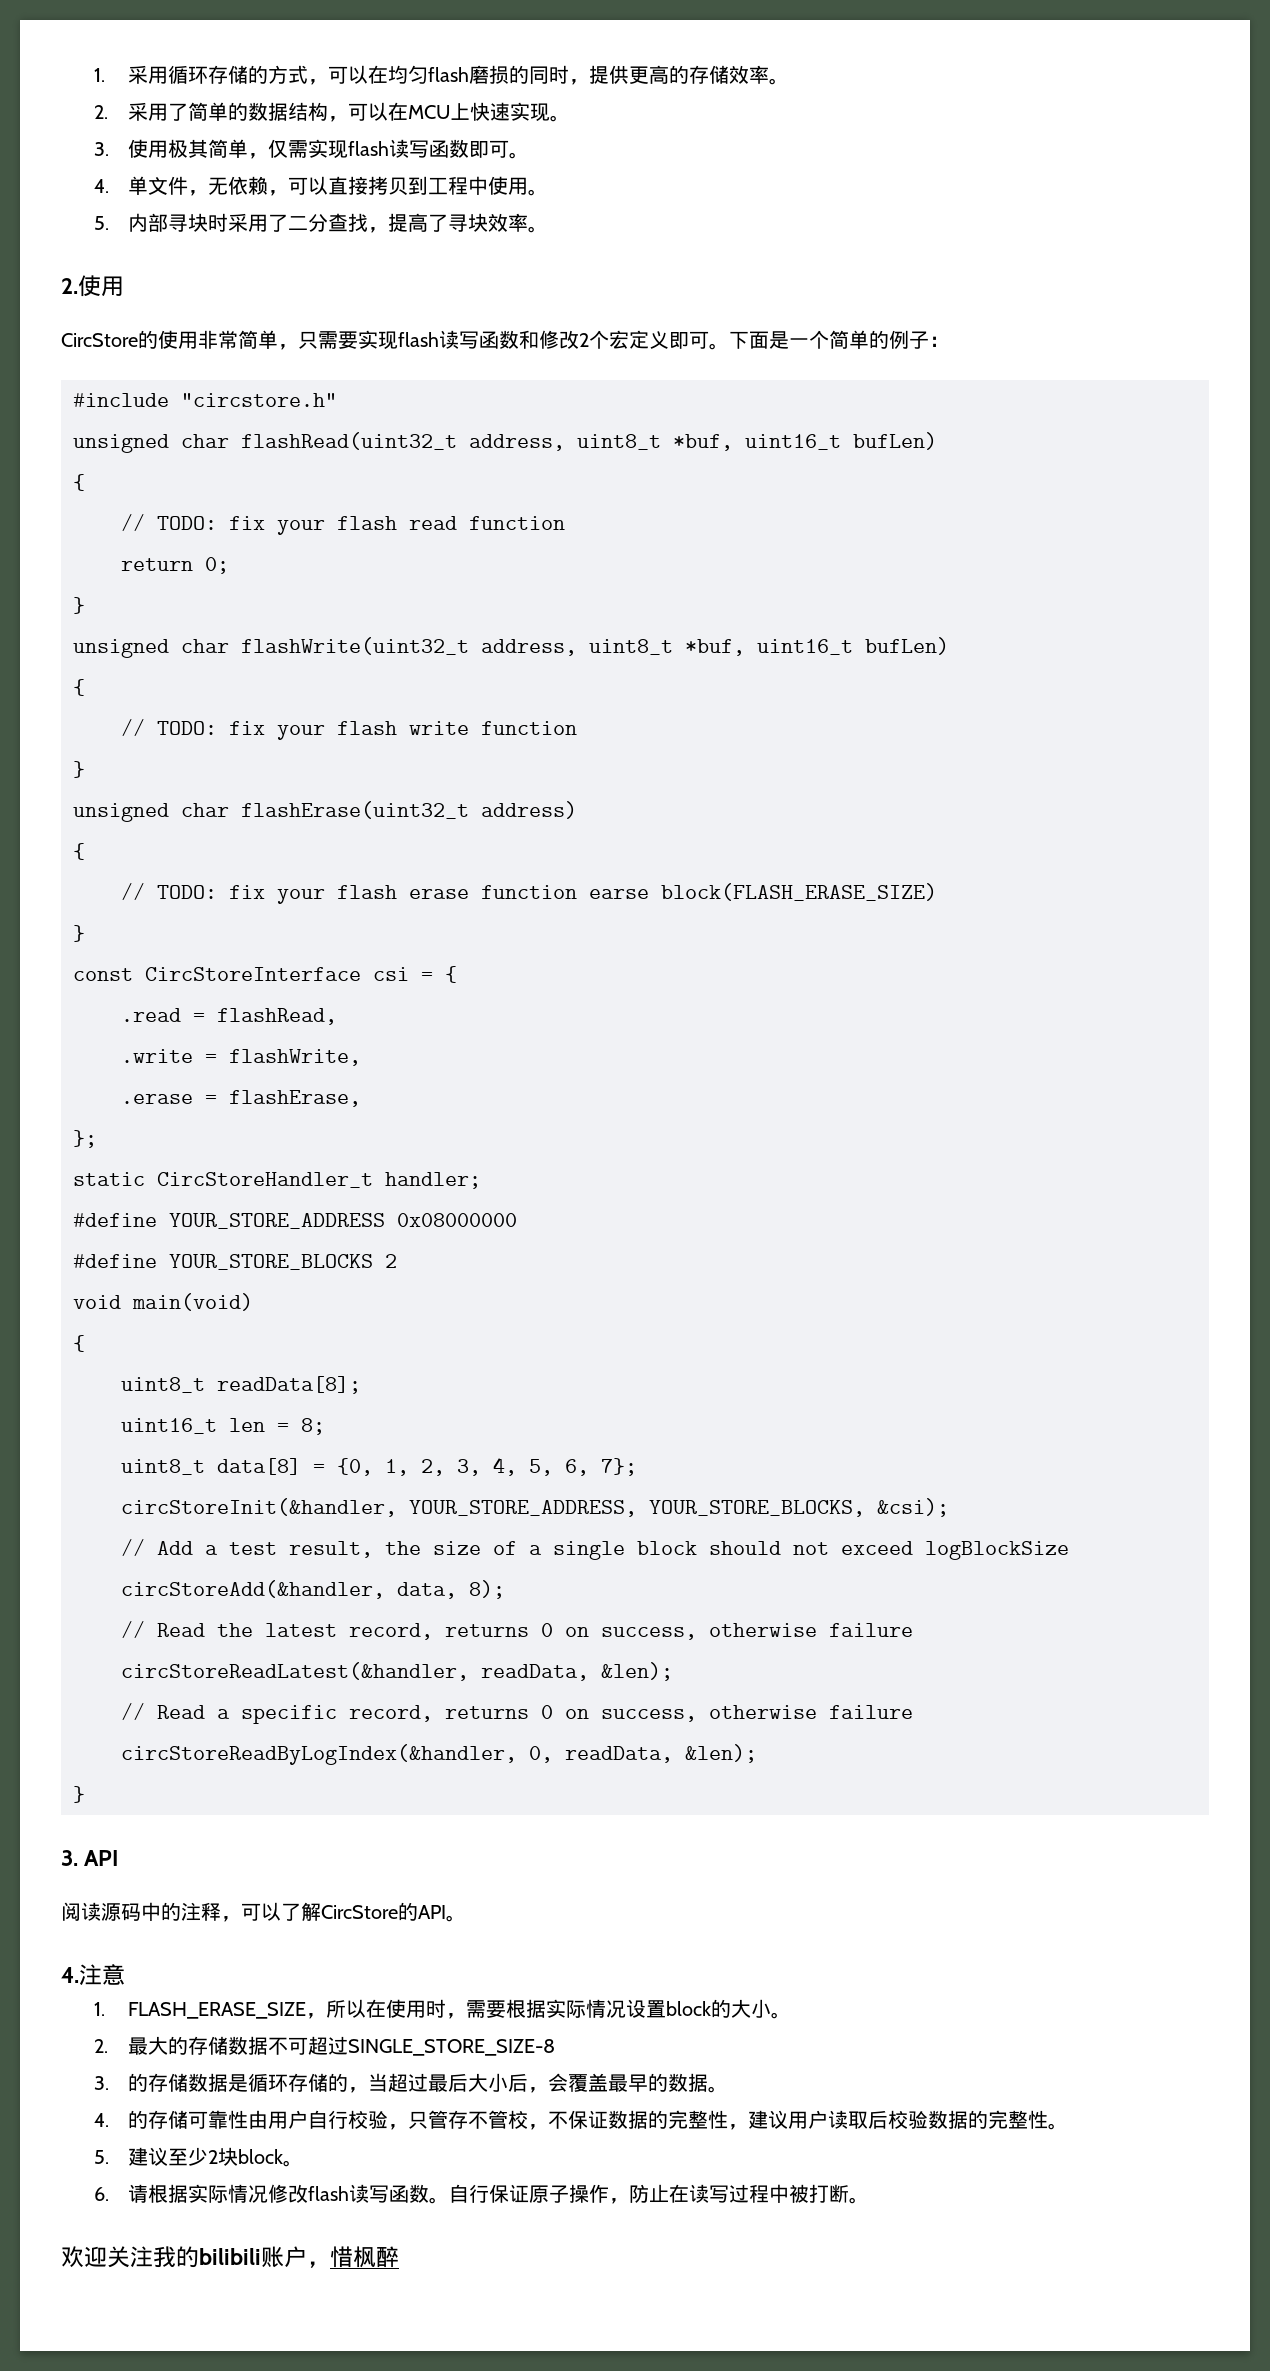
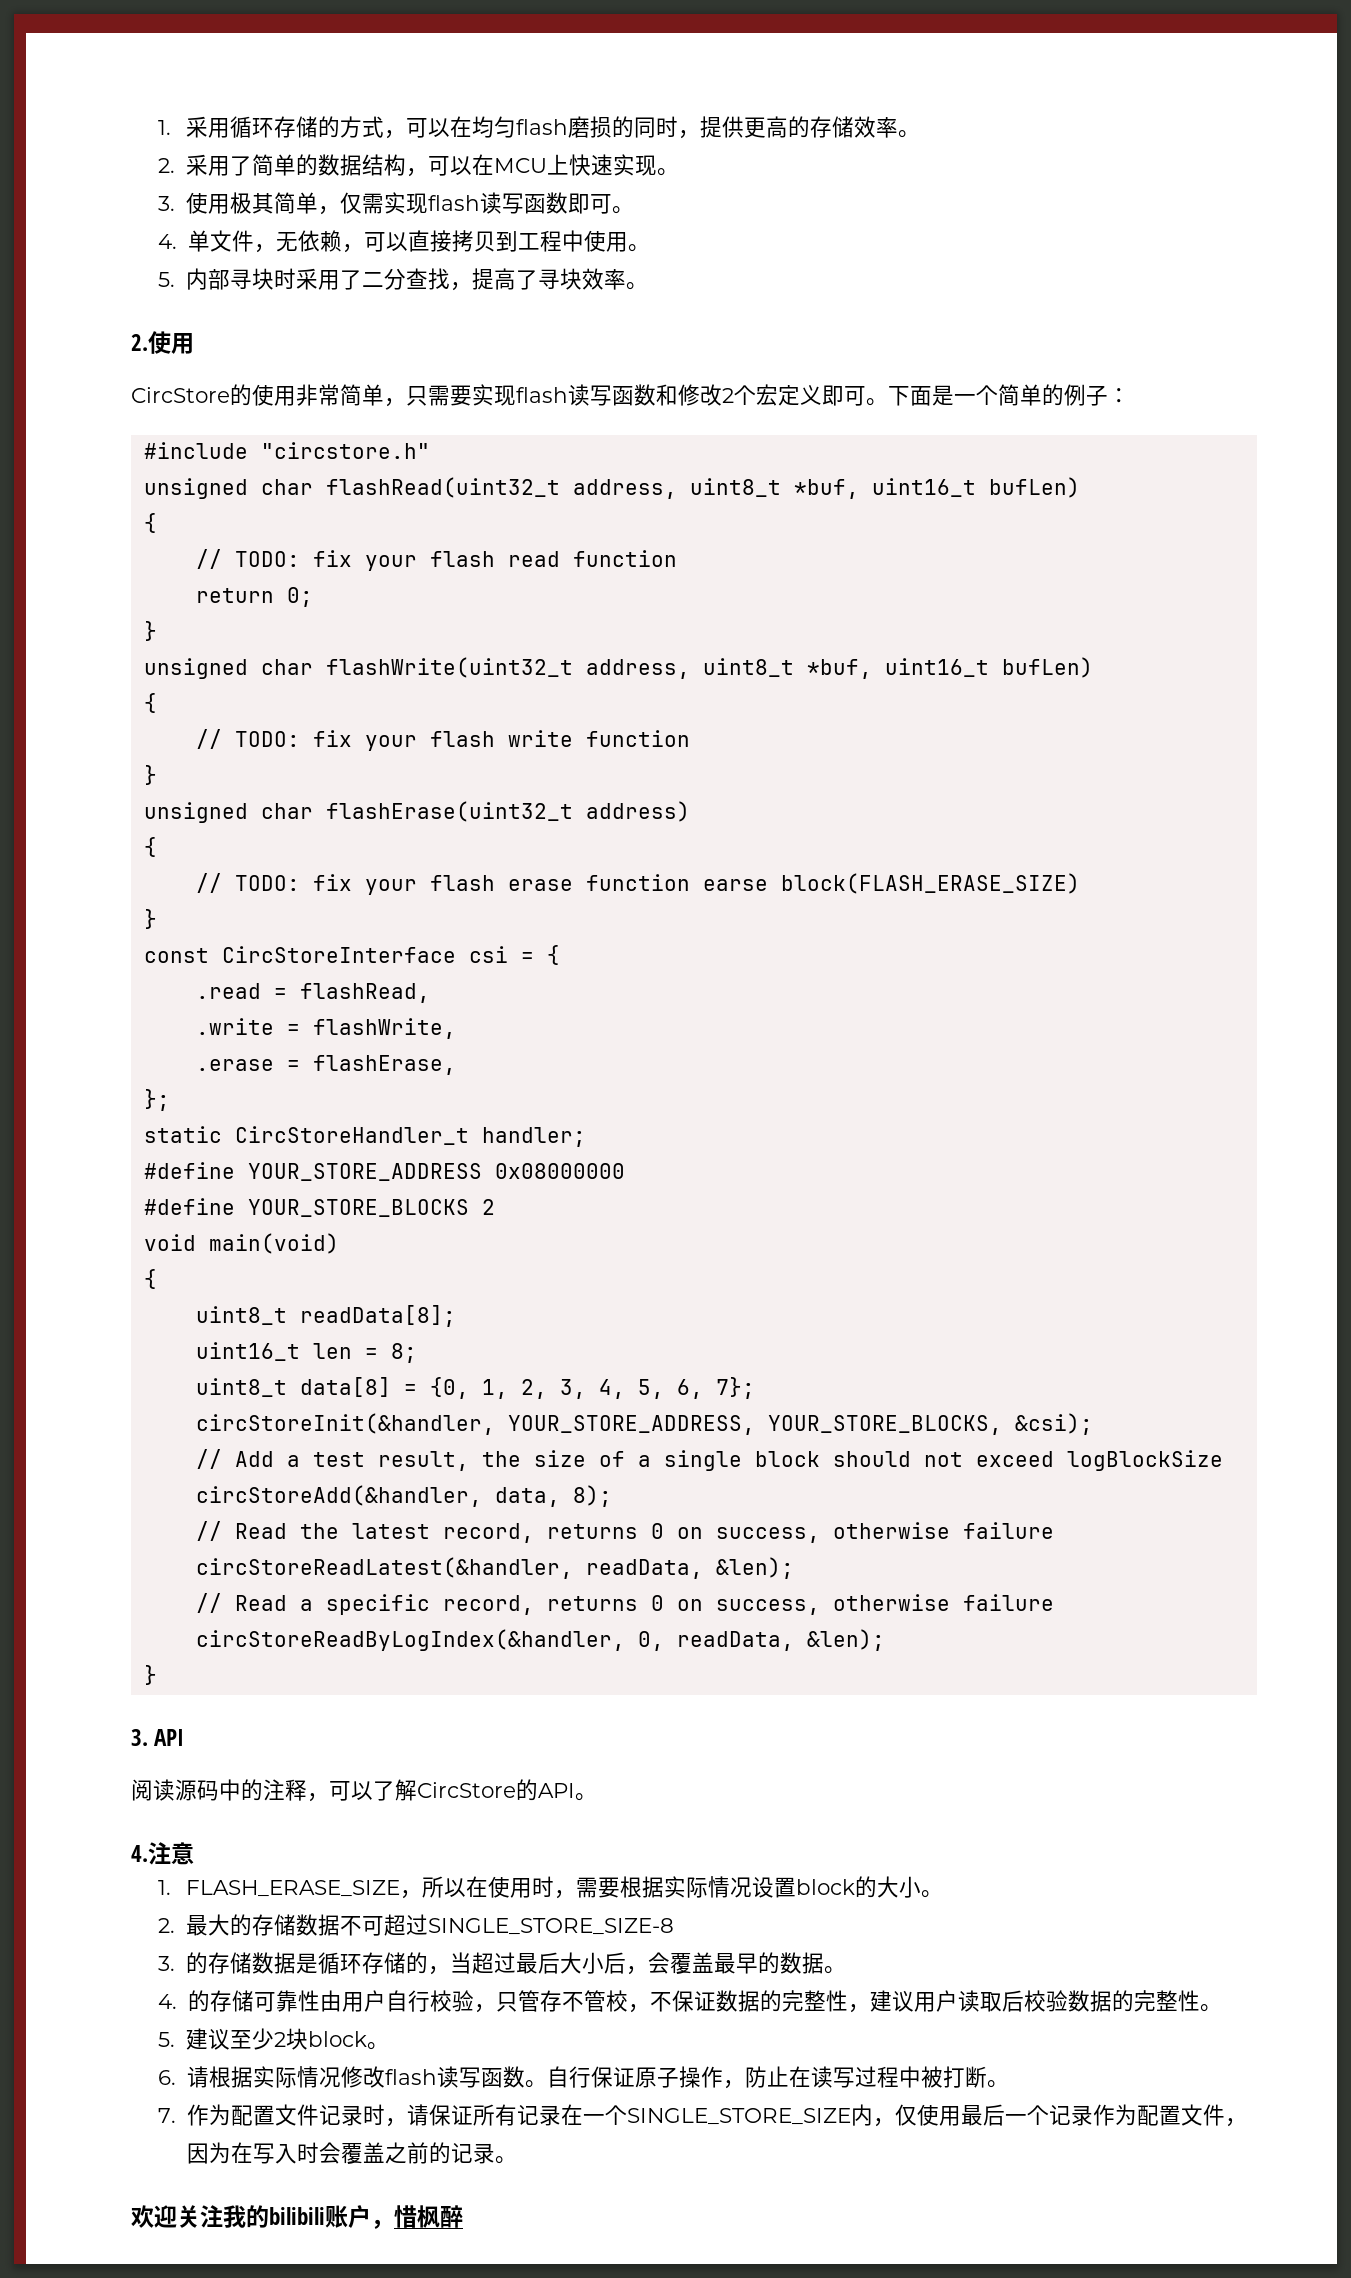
+ 7.作为配置文件记录时，请保证所有记录在一个SINGLE_STORE_SIZE内，仅使用最后一个记录作为配置文件，因为在写入时会覆盖之前的记录。

